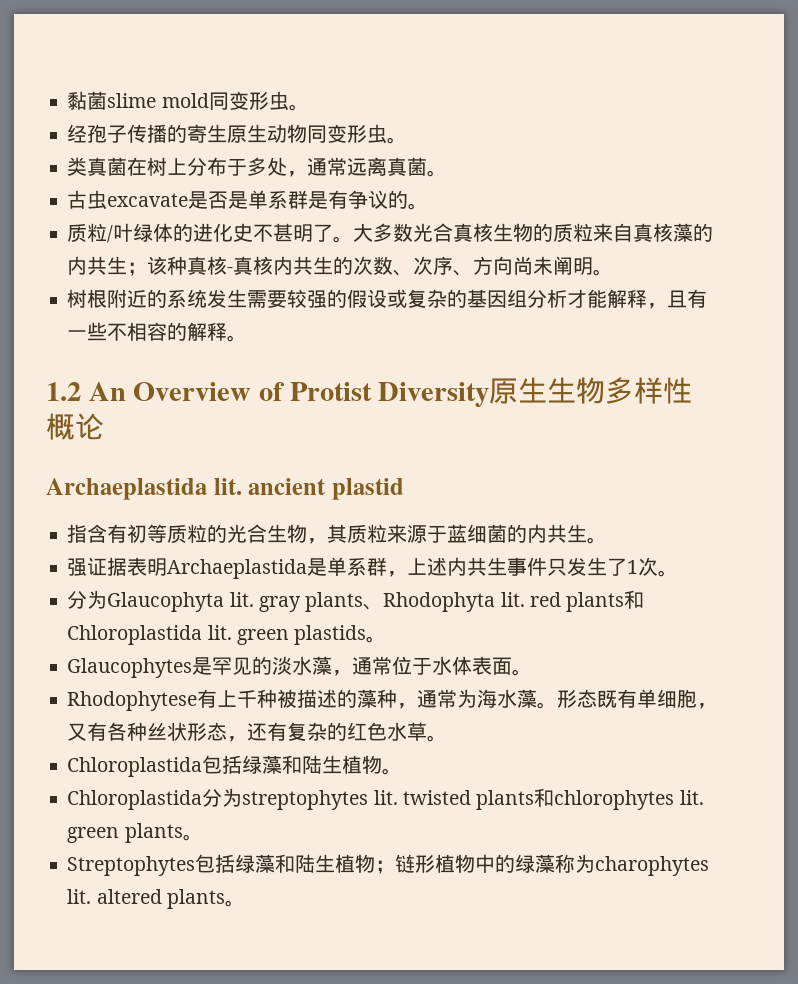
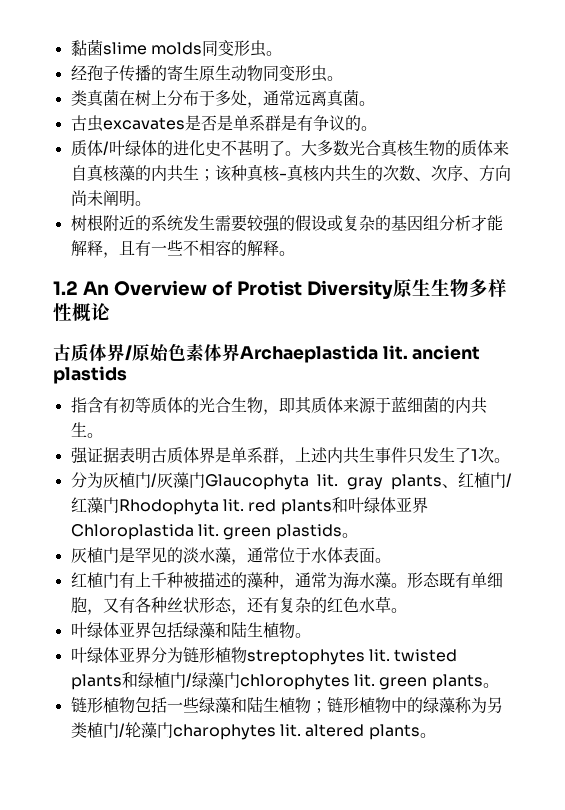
- 黏菌slime mold同变形虫。
+ 黏菌slime molds同变形虫。
- 古虫excavate是否是单系群是有争议的。
+ 古虫excavates是否是单系群是有争议的。
- 质粒/叶绿体的进化史不甚明了。
+ 质体/叶绿体的进化史不甚明了。
- 大多数光合真核生物的质粒来自真核藻的内共生；该种真核-真核内共生的次数、次序、方向尚未阐明。
+ 大多数光合真核生物的质体来自真核藻的内共生；该种真核-真核内共生的次数、次序、方向尚未阐明。
- Archaeplastida lit. ancient plastid
+ 古质体界/原始色素体界Archaeplastida lit. ancient plastids
- 指含有初等质粒的光合生物，其质粒来源于蓝细菌的内共生。
+ 指含有初等质体的光合生物，即其质体来源于蓝细菌的内共生。
- 强证据表明Archaeplastida是单系群，上述内共生事件只发生了1次。
+ 强证据表明古质体界是单系群，上述内共生事件只发生了1次。
- 分为Glaucophyta lit. gray plants、Rhodophyta lit. red plants和Chloroplastida lit. green plastids。
+ 分为灰植门/灰藻门Glaucophyta lit. gray plants、红植门/红藻门Rhodophyta lit. red plants和叶绿体亚界Chloroplastida lit. green plastids。
- Glaucophytes是罕见的淡水藻，通常位于水体表面。
+ 灰植门是罕见的淡水藻，通常位于水体表面。
- Rhodophytese有上千种被描述的藻种，通常为海水藻。
+ 红植门有上千种被描述的藻种，通常为海水藻。
- Chloroplastida包括绿藻和陆生植物。
+ 叶绿体亚界包括绿藻和陆生植物。
- Chloroplastida分为streptophytes lit. twisted plants和chlorophytes lit. green plants。
+ 叶绿体亚界分为链形植物streptophytes lit. twisted plants和绿植门/绿藻门chlorophytes lit. green plants。
- Streptophytes包括绿藻和陆生植物；链形植物中的绿藻称为charophytes lit. altered plants。
+ 链形植物包括一些绿藻和陆生植物；链形植物中的绿藻称为另类植门/轮藻门charophytes lit. altered plants。

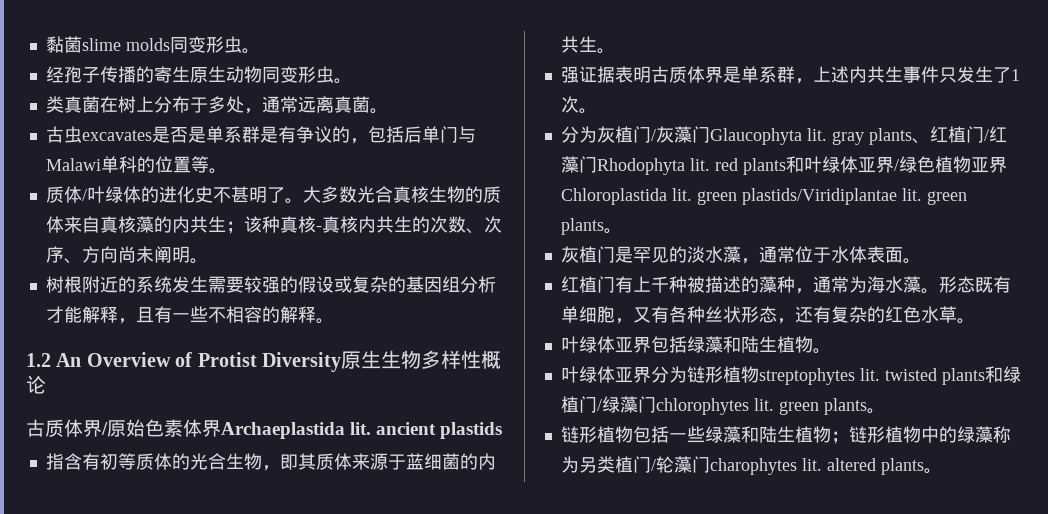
- 古虫excavates是否是单系群是有争议的。
+ 古虫excavates是否是单系群是有争议的，包括后单门与Malawi单科的位置等。
- 分为灰植门/灰藻门Glaucophyta lit. gray plants、红植门/红藻门Rhodophyta lit. red plants和叶绿体亚界Chloroplastida lit. green plastids。
+ 分为灰植门/灰藻门Glaucophyta lit. gray plants、红植门/红藻门Rhodophyta lit. red plants和叶绿体亚界/绿色植物亚界Chloroplastida lit. green plastids/Viridiplantae lit. green plants。

